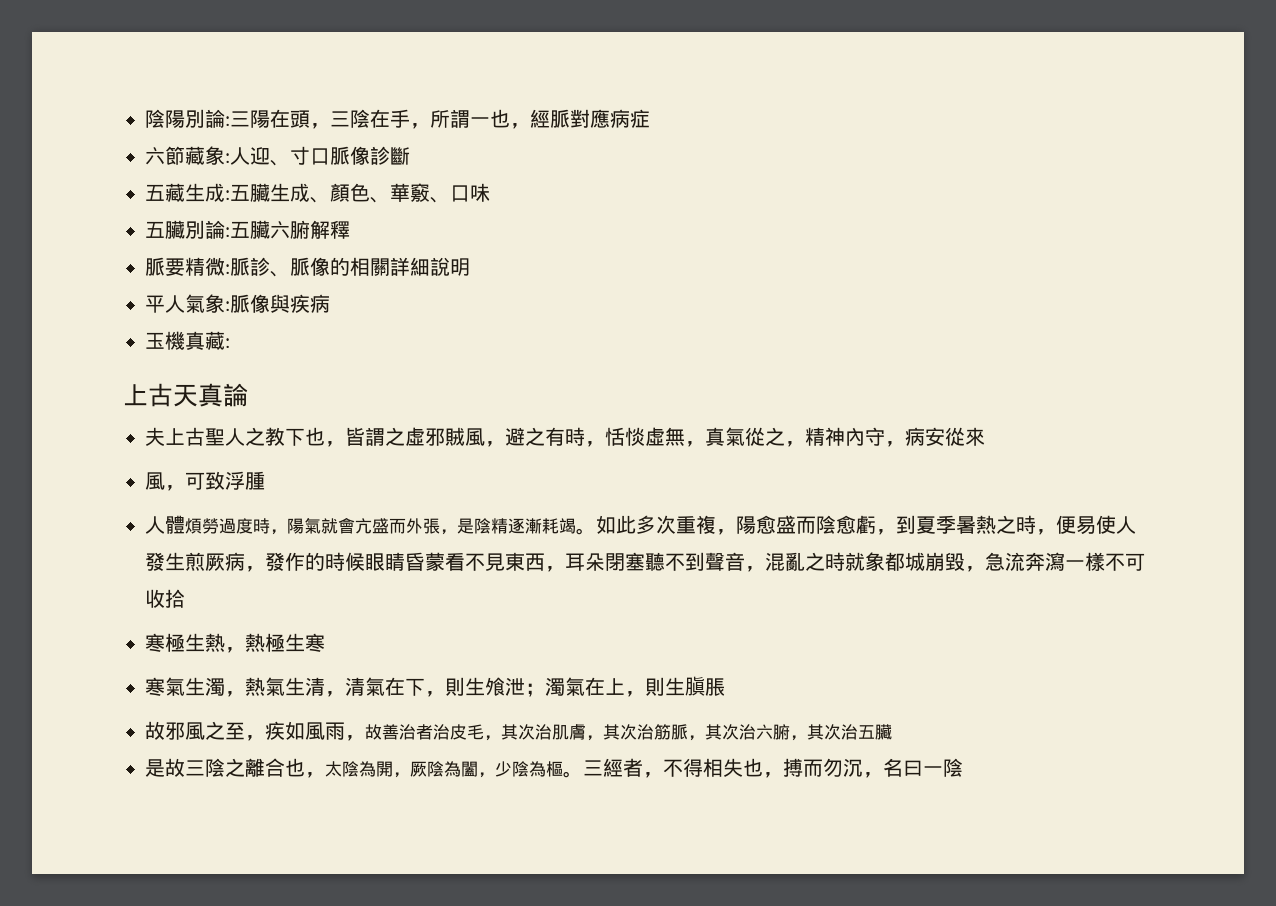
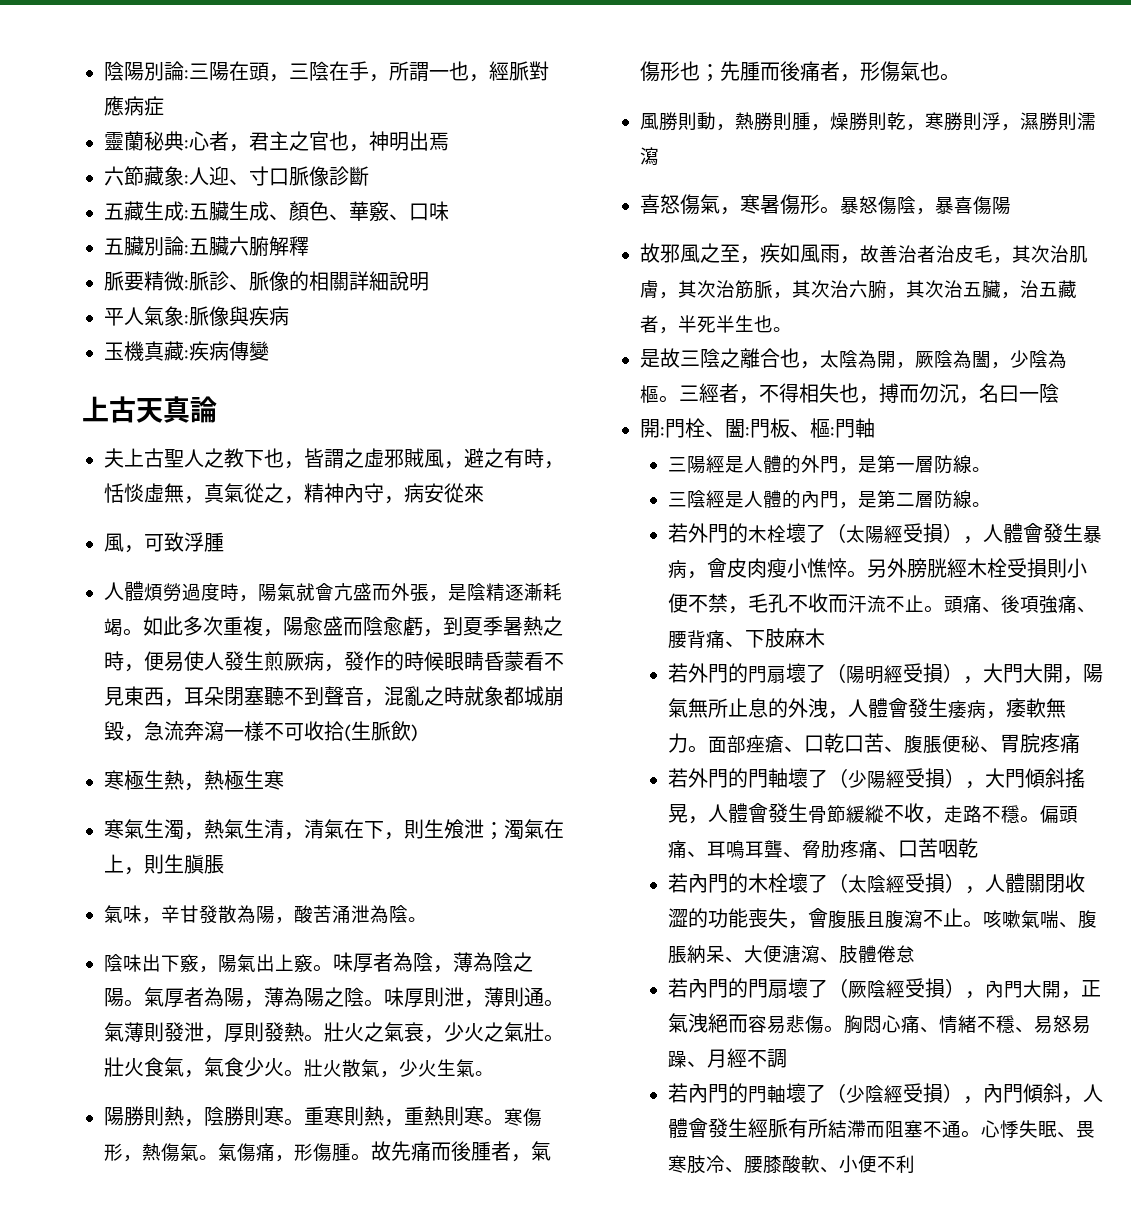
+ 靈蘭秘典:心者，君主之官也，神明出焉
- 玉機真藏:
+ 玉機真藏:疾病傳變
- 如此多次重複，陽愈盛而陰愈虧，到夏季暑熱之時，便易使人發生煎厥病，發作的時候眼睛昏蒙看不見東西，耳朵閉塞聽不到聲音，混亂之時就象都城崩毀，急流奔瀉一樣不可收拾
+ 如此多次重複，陽愈盛而陰愈虧，到夏季暑熱之時，便易使人發生煎厥病，發作的時候眼睛昏蒙看不見東西，耳朵閉塞聽不到聲音，混亂之時就象都城崩毀，急流奔瀉一樣不可收拾(生脈飲)
+ 氣味，辛甘發散為陽，酸苦涌泄為陰。
+ 陰味出下竅，陽氣出上竅。味厚者為陰，薄為陰之陽。氣厚者為陽，薄為陽之陰。味厚則泄，薄則通。氣薄則發泄，厚則發熱。壯火之氣衰，少火之氣壯。壯火食氣，氣食少火。壯火散氣，少火生氣。
+ 陽勝則熱，陰勝則寒。重寒則熱，重熱則寒。寒傷形，熱傷氣。氣傷痛，形傷腫。故先痛而後腫者，氣傷形也；先腫而後痛者，形傷氣也。
+ 風勝則動，熱勝則腫，燥勝則乾，寒勝則浮，濕勝則濡瀉
+ 喜怒傷氣，寒暑傷形。暴怒傷陰，暴喜傷陽
- 故邪風之至，疾如風雨，故善治者治皮毛，其次治肌膚，其次治筋脈，其次治六腑，其次治五臟
+ 故邪風之至，疾如風雨，故善治者治皮毛，其次治肌膚，其次治筋脈，其次治六腑，其次治五臟，治五藏者，半死半生也。
+ 開:門栓、闔:門板、樞:門軸
+ 三陽經是人體的外門，是第一層防線。
+ 三陰經是人體的內門，是第二層防線。
+ 若外門的木栓壞了（太陽經受損），人體會發生暴病，會皮肉瘦小憔悴。另外膀胱經木栓受損則小便不禁，毛孔不收而汗流不止。頭痛、後項強痛、腰背痛、下肢麻木
+ 若外門的門扇壞了（陽明經受損），大門大開，陽氣無所止息的外洩，人體會發生痿病，痿軟無力。面部痤瘡、口乾口苦、腹脹便秘、胃脘疼痛
+ 若外門的門軸壞了（少陽經受損），大門傾斜搖晃，人體會發生骨節緩縱不收，走路不穩。偏頭痛、耳鳴耳聾、脅肋疼痛、口苦咽乾
+ 若內門的木栓壞了（太陰經受損），人體關閉收澀的功能喪失，會腹脹且腹瀉不止。咳嗽氣喘、腹脹納呆、大便溏瀉、肢體倦怠
+ 若內門的門扇壞了（厥陰經受損），內門大開，正氣洩絕而容易悲傷。胸悶心痛、情緒不穩、易怒易躁、月經不調
+ 若內門的門軸壞了（少陰經受損），內門傾斜，人體會發生經脈有所結滯而阻塞不通。心悸失眠、畏寒肢冷、腰膝酸軟、小便不利

